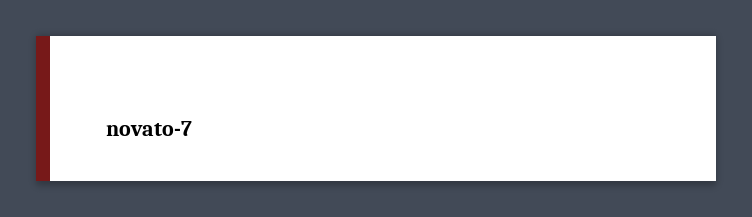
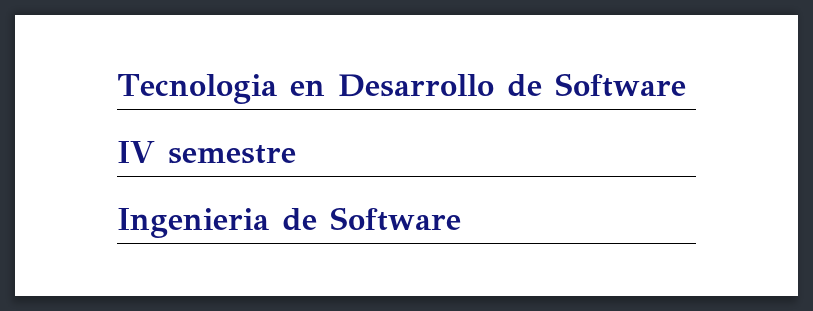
- novato-7
+ Tecnologia en Desarrollo de Software
+ IV semestre
+ Ingenieria de Software

